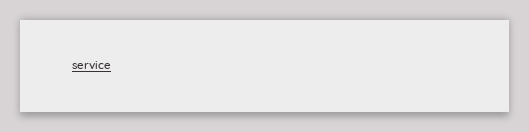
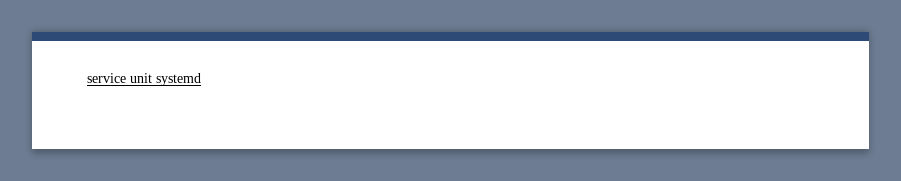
- service
+ service unit systemd

